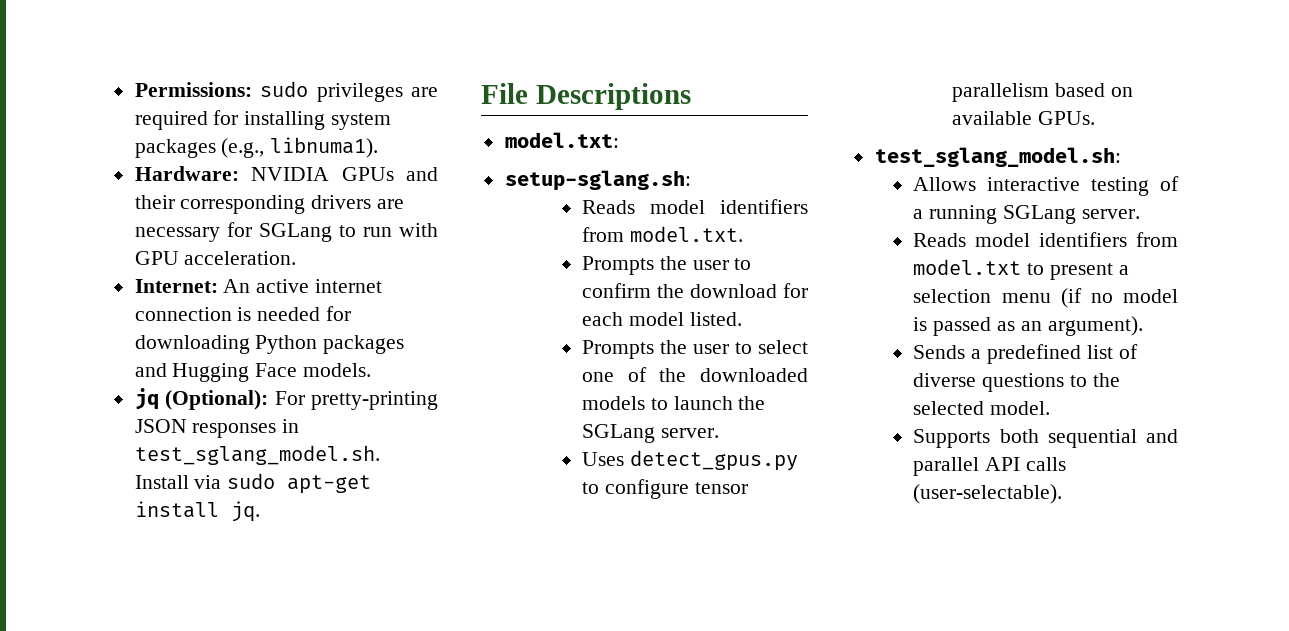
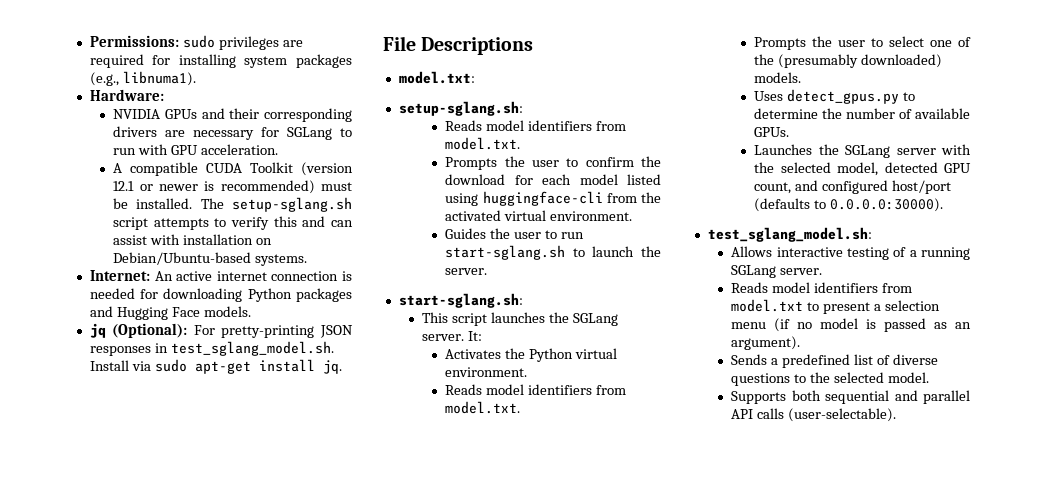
- Hardware: NVIDIA GPUs and their corresponding drivers are necessary for SGLang to run with GPU acceleration.
+ Hardware:
+ NVIDIA GPUs and their corresponding drivers are necessary for SGLang to run with GPU acceleration.
+ A compatible CUDA Toolkit (version 12.1 or newer is recommended) must be installed. The setup-sglang.sh script attempts to verify this and can assist with installation on Debian/Ubuntu-based systems.
- Prompts the user to confirm the download for each model listed.
+ Prompts the user to confirm the download for each model listed using huggingface-cli from the activated virtual environment.
+ Guides the user to run start-sglang.sh to launch the server.
+ start-sglang.sh:
+ This script launches the SGLang server. It:
+ Activates the Python virtual environment.
+ Reads model identifiers from model.txt.
- Prompts the user to select one of the downloaded models to launch the SGLang server.
- Uses detect_gpus.py to configure tensor parallelism based on available GPUs.
+ Prompts the user to select one of the (presumably downloaded) models.
+ Uses detect_gpus.py to determine the number of available GPUs.
+ Launches the SGLang server with the selected model, detected GPU count, and configured host/port (defaults to 0.0.0.0:30000).

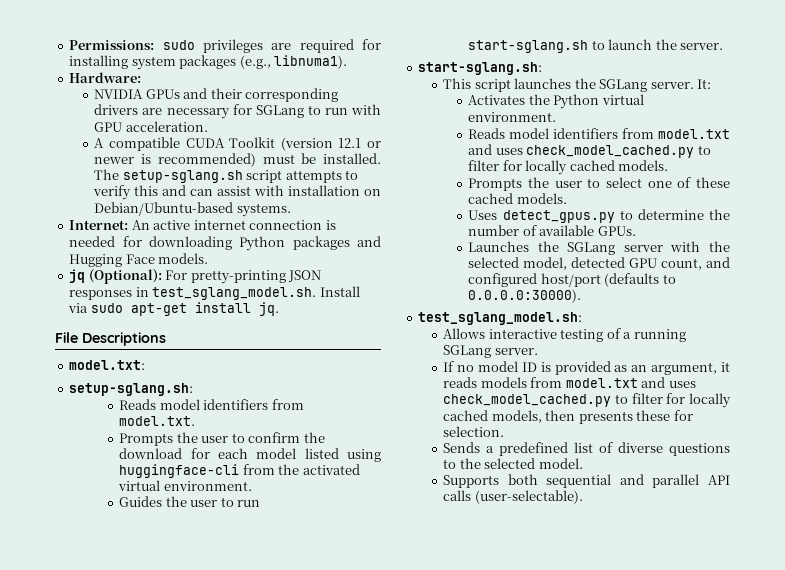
  Activates the Python virtual environment.
- Reads model identifiers from model.txt.
+ Reads model identifiers from model.txt and uses check_model_cached.py to filter for locally cached models.
- Prompts the user to select one of the (presumably downloaded) models.
+ Prompts the user to select one of these cached models.
- Reads model identifiers from model.txt to present a selection menu (if no model is passed as an argument).
+ If no model ID is provided as an argument, it reads models from model.txt and uses check_model_cached.py to filter for locally cached models, then presents these for selection.

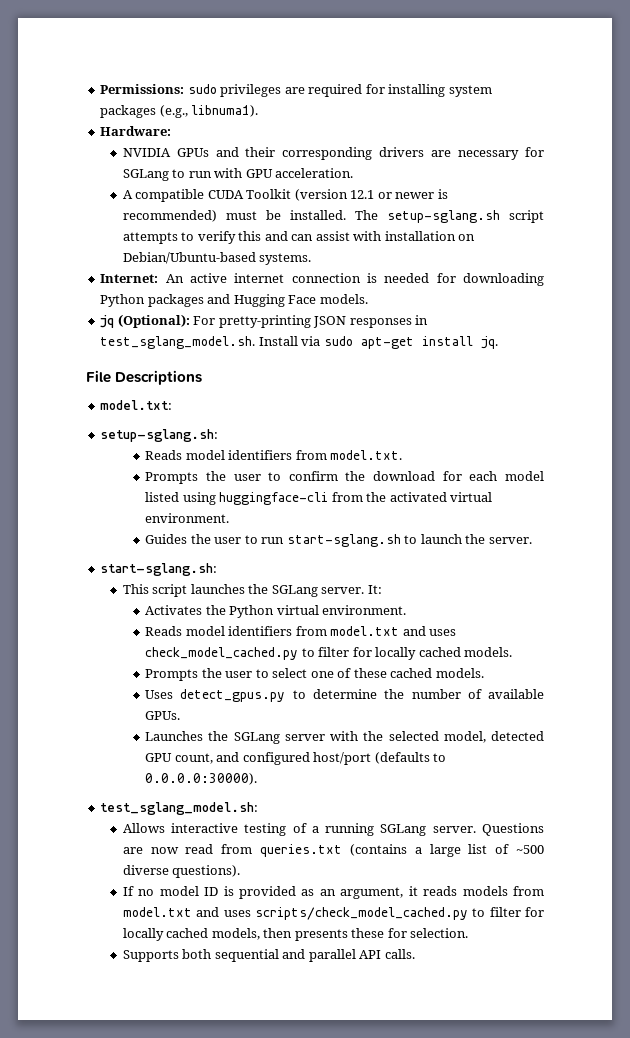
+ Questions are now read from queries.txt (contains a large list of ~500 diverse questions).
- If no model ID is provided as an argument, it reads models from model.txt and uses check_model_cached.py to filter for locally cached models, then presents these for selection.
+ If no model ID is provided as an argument, it reads models from model.txt and uses scripts/check_model_cached.py to filter for locally cached models, then presents these for selection.
- Sends a predefined list of diverse questions to the selected model.
- Supports both sequential and parallel API calls (user-selectable).
+ Supports both sequential and parallel API calls.

